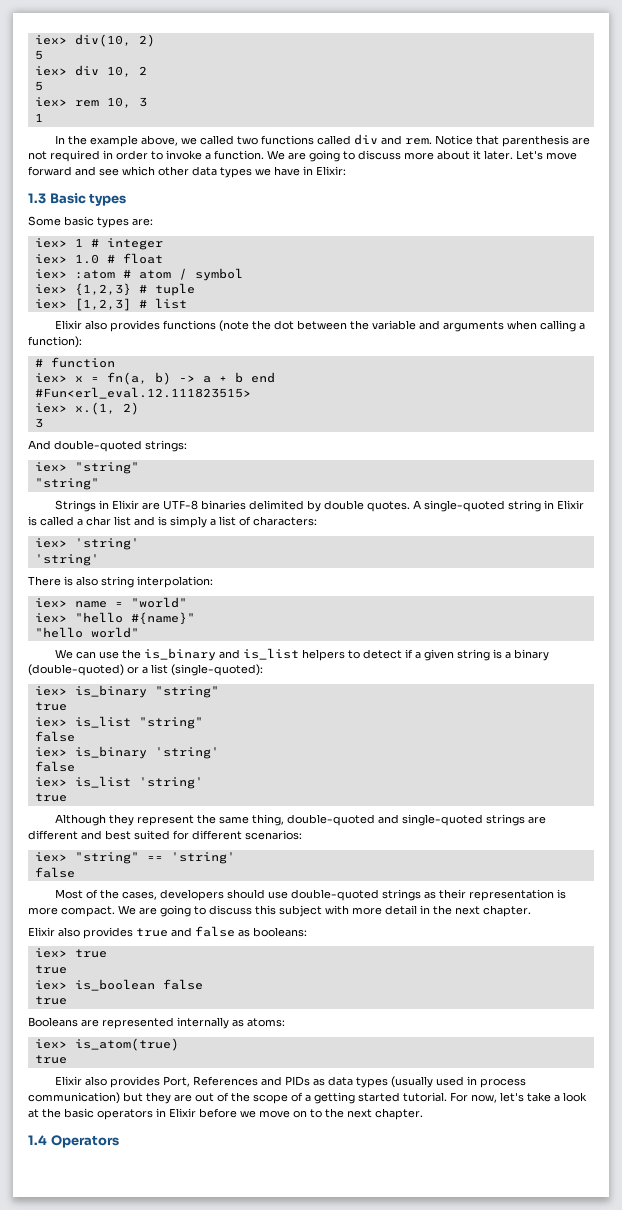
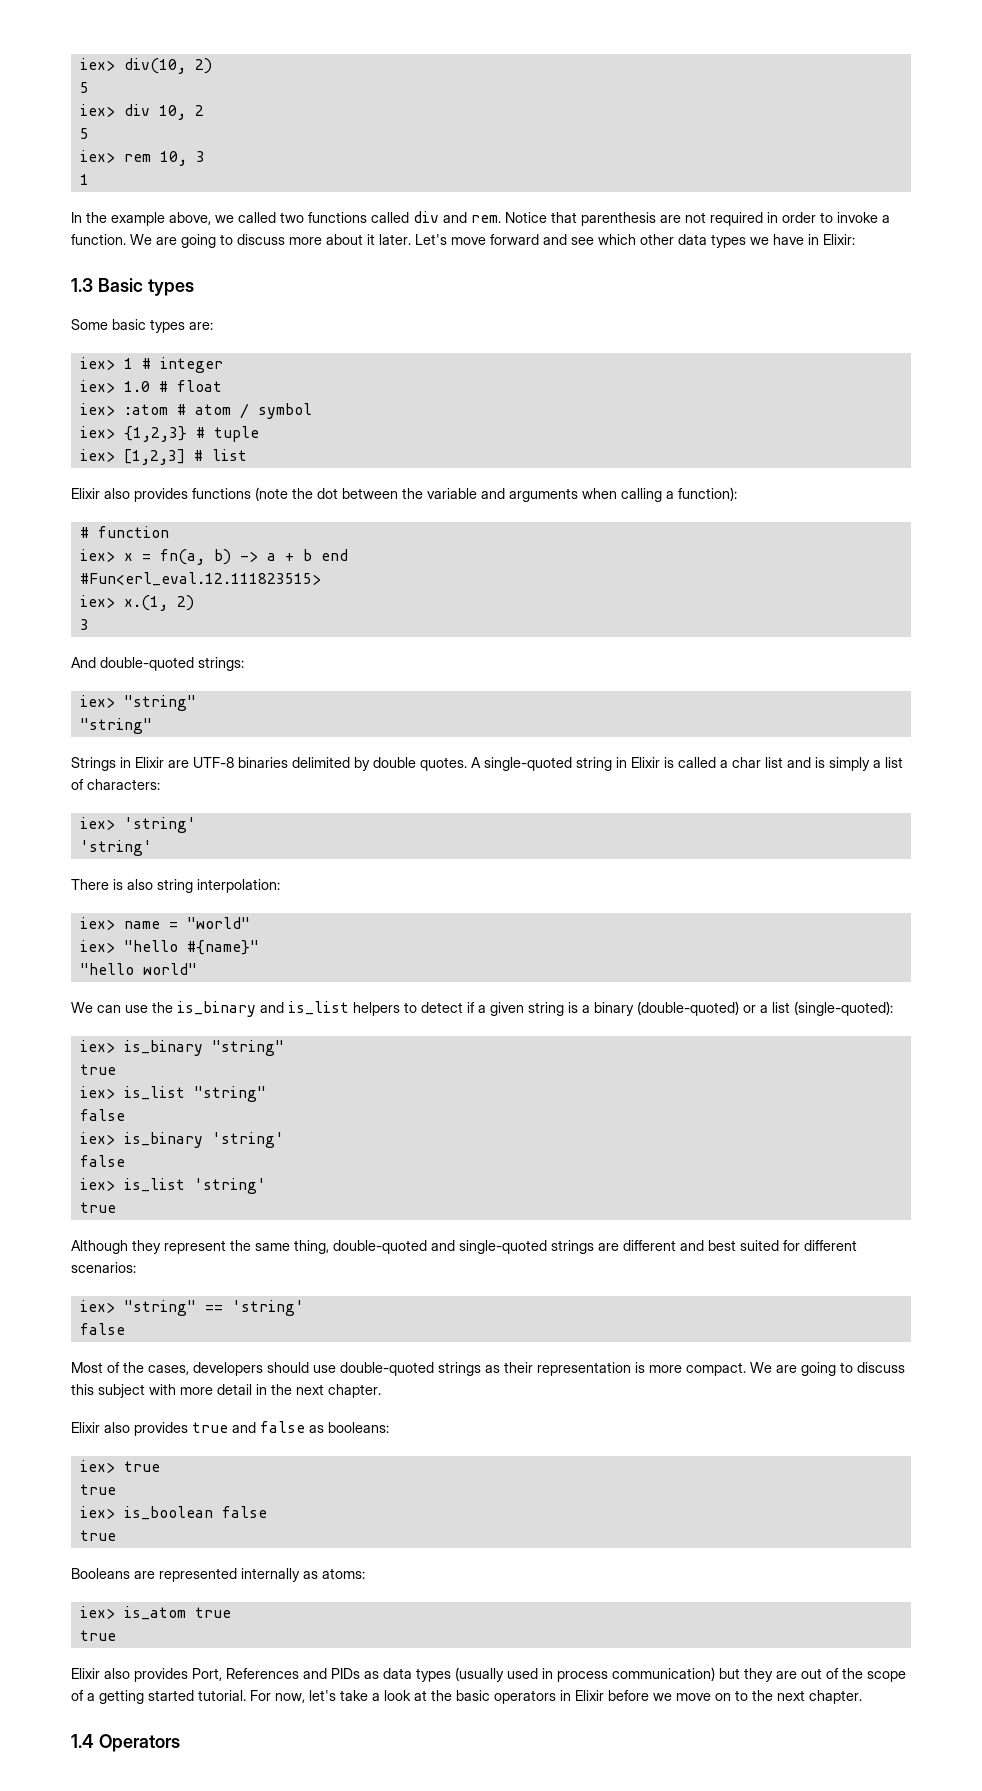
- iex> is_atom(true)
+ iex> is_atom true

